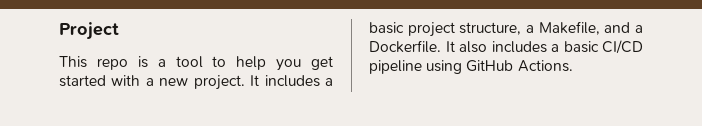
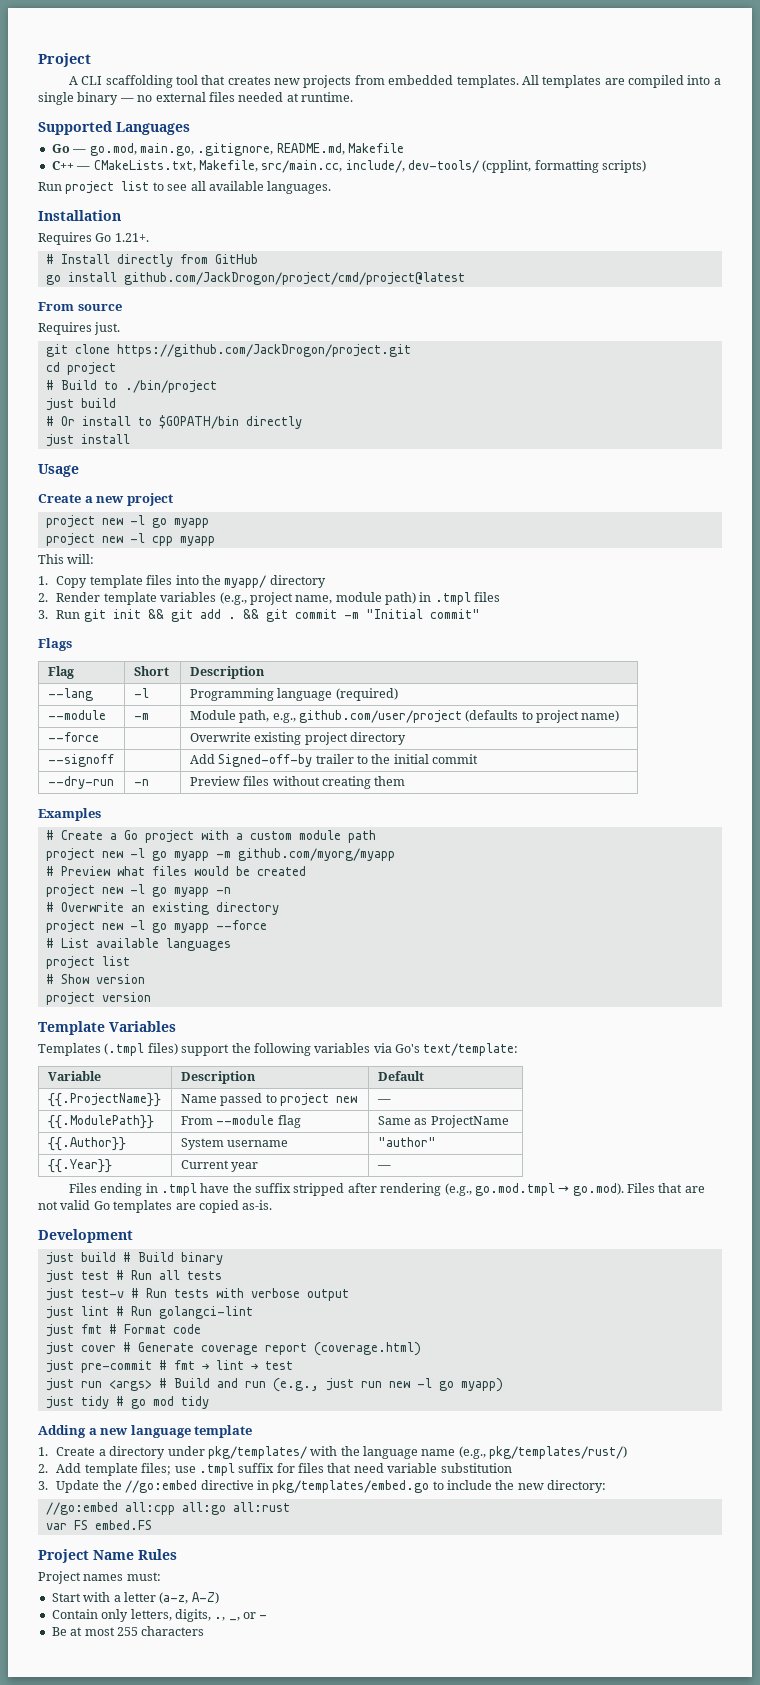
- This repo is a tool to help you get started with a new project. It includes a basic project structure, a Makefile, and a Dockerfile. It also includes a basic CI/CD pipeline using GitHub Actions.
+ A CLI scaffolding tool that creates new projects from embedded templates. All templates are compiled into a single binary — no external files needed at runtime.
+ Supported Languages
+ Go — go.mod, main.go, .gitignore, README.md, Makefile
+ C++ — CMakeLists.txt, Makefile, src/main.cc, include/, dev-tools/ (cpplint, formatting scripts)
+ Run project list to see all available languages.
+ Installation
+ Requires Go 1.21+.
+ # Install directly from GitHub
+ go install github.com/JackDrogon/project/cmd/project@latest
+ From source
+ Requires just.
+ git clone https://github.com/JackDrogon/project.git
+ cd project
+ # Build to ./bin/project
+ just build
+ # Or install to $GOPATH/bin directly
+ just install
+ Usage
+ Create a new project
+ project new -l go myapp
+ project new -l cpp myapp
+ This will:
+ 1. Copy template files into the myapp/ directory
+ 2. Render template variables (e.g., project name, module path) in .tmpl files
+ 3. Run git init && git add . && git commit -m "Initial commit"
+ Flags
+ Flag | Short | Description
+ --lang | -l | Programming language (required)
+ --module | -m | Module path, e.g., github.com/user/project (defaults to project name)
+ --force | | Overwrite existing project directory
+ --signoff | | Add Signed-off-by trailer to the initial commit
+ --dry-run | -n | Preview files without creating them
+ Examples
+ # Create a Go project with a custom module path
+ project new -l go myapp -m github.com/myorg/myapp
+ # Preview what files would be created
+ project new -l go myapp -n
+ # Overwrite an existing directory
+ project new -l go myapp --force
+ # List available languages
+ project list
+ # Show version
+ project version
+ Template Variables
+ Templates (.tmpl files) support the following variables via Go's text/template:
+ Variable | Description | Default
+ {{.ProjectName}} | Name passed to project new | —
+ {{.ModulePath}} | From --module flag | Same as ProjectName
+ {{.Author}} | System username | "author"
+ {{.Year}} | Current year | —
+ Files ending in .tmpl have the suffix stripped after rendering (e.g., go.mod.tmpl → go.mod). Files that are not valid Go templates are copied as-is.
+ Development
+ just build # Build binary
+ just test # Run all tests
+ just test-v # Run tests with verbose output
+ just lint # Run golangci-lint
+ just fmt # Format code
+ just cover # Generate coverage report (coverage.html)
+ just pre-commit # fmt → lint → test
+ just run <args> # Build and run (e.g., just run new -l go myapp)
+ just tidy # go mod tidy
+ Adding a new language template
+ 1. Create a directory under pkg/templates/ with the language name (e.g., pkg/templates/rust/)
+ 2. Add template files; use .tmpl suffix for files that need variable substitution
+ 3. Update the //go:embed directive in pkg/templates/embed.go to include the new directory:
+ //go:embed all:cpp all:go all:rust
+ var FS embed.FS
+ Project Name Rules
+ Project names must:
+ Start with a letter (a-z, A-Z)
+ Contain only letters, digits, ., _, or -
+ Be at most 255 characters

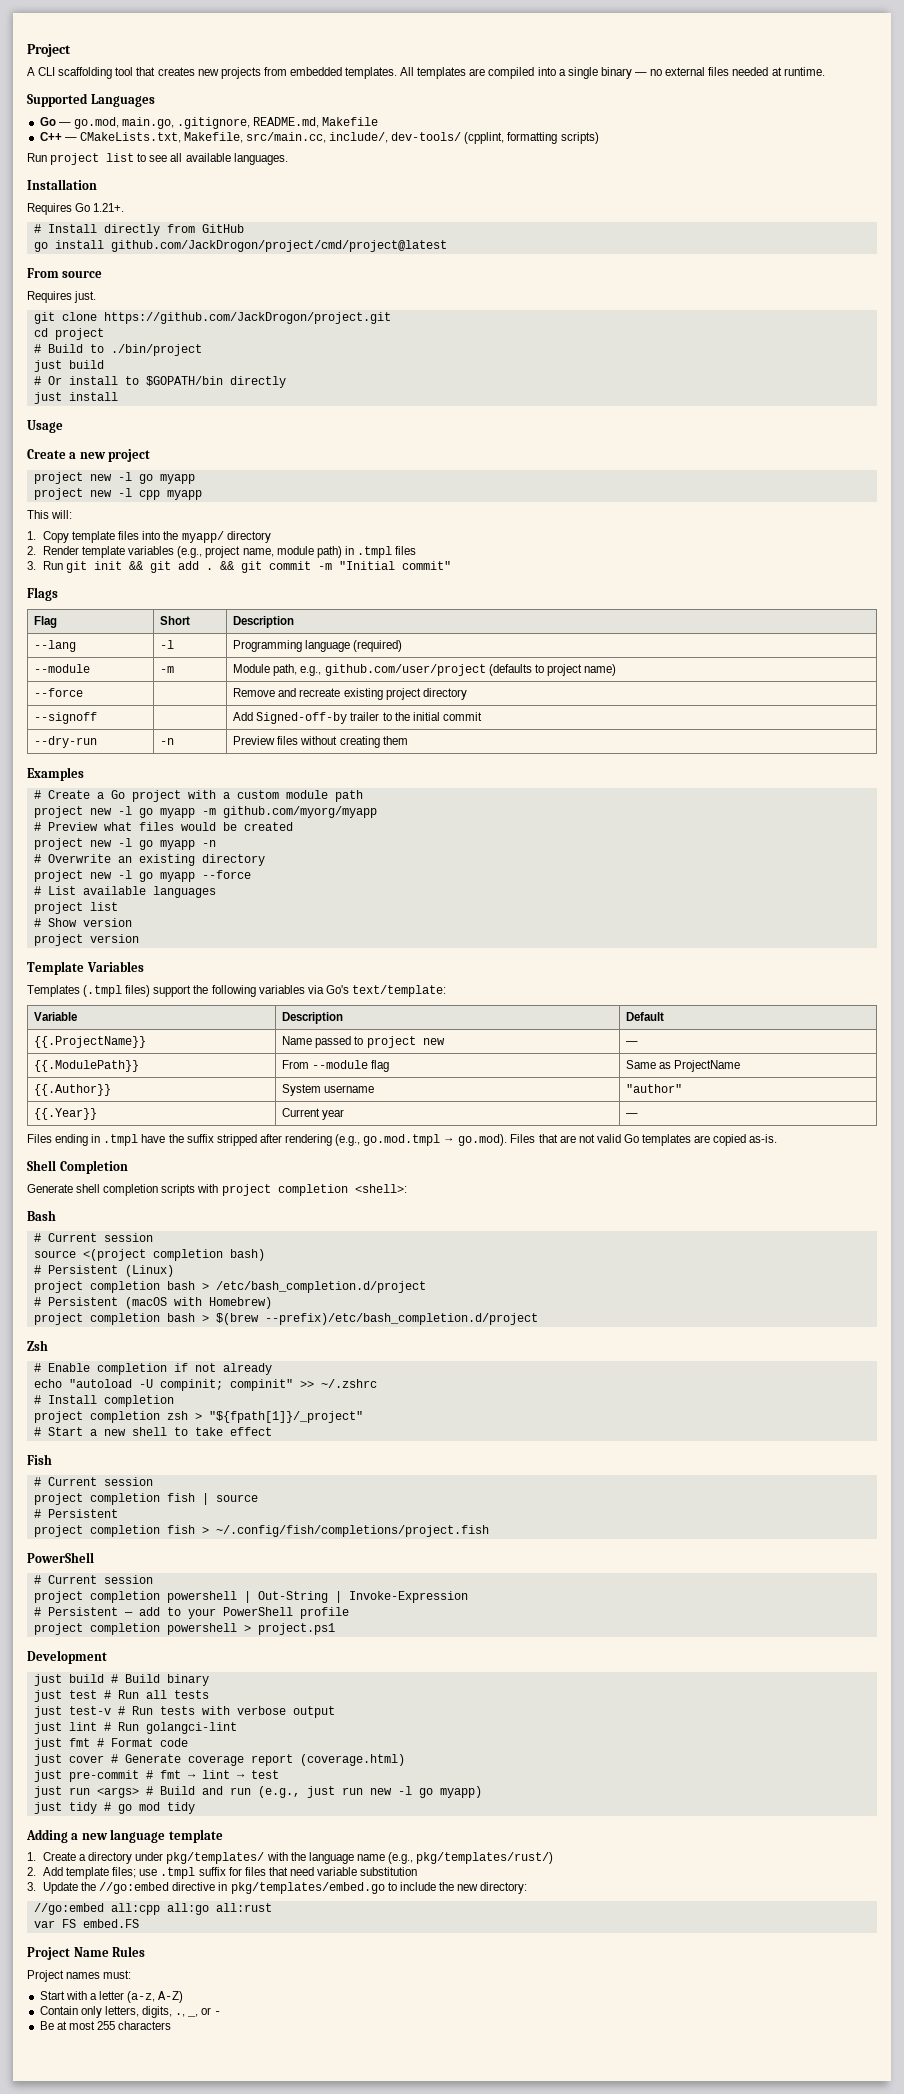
- --force | | Overwrite existing project directory
+ --force | | Remove and recreate existing project directory
+ Shell Completion
+ Generate shell completion scripts with project completion <shell>:
+ Bash
+ # Current session
+ source <(project completion bash)
+ # Persistent (Linux)
+ project completion bash > /etc/bash_completion.d/project
+ # Persistent (macOS with Homebrew)
+ project completion bash > $(brew --prefix)/etc/bash_completion.d/project
+ Zsh
+ # Enable completion if not already
+ echo "autoload -U compinit; compinit" >> ~/.zshrc
+ # Install completion
+ project completion zsh > "${fpath[1]}/_project"
+ # Start a new shell to take effect
+ Fish
+ # Current session
+ project completion fish | source
+ # Persistent
+ project completion fish > ~/.config/fish/completions/project.fish
+ PowerShell
+ # Current session
+ project completion powershell | Out-String | Invoke-Expression
+ # Persistent — add to your PowerShell profile
+ project completion powershell > project.ps1

